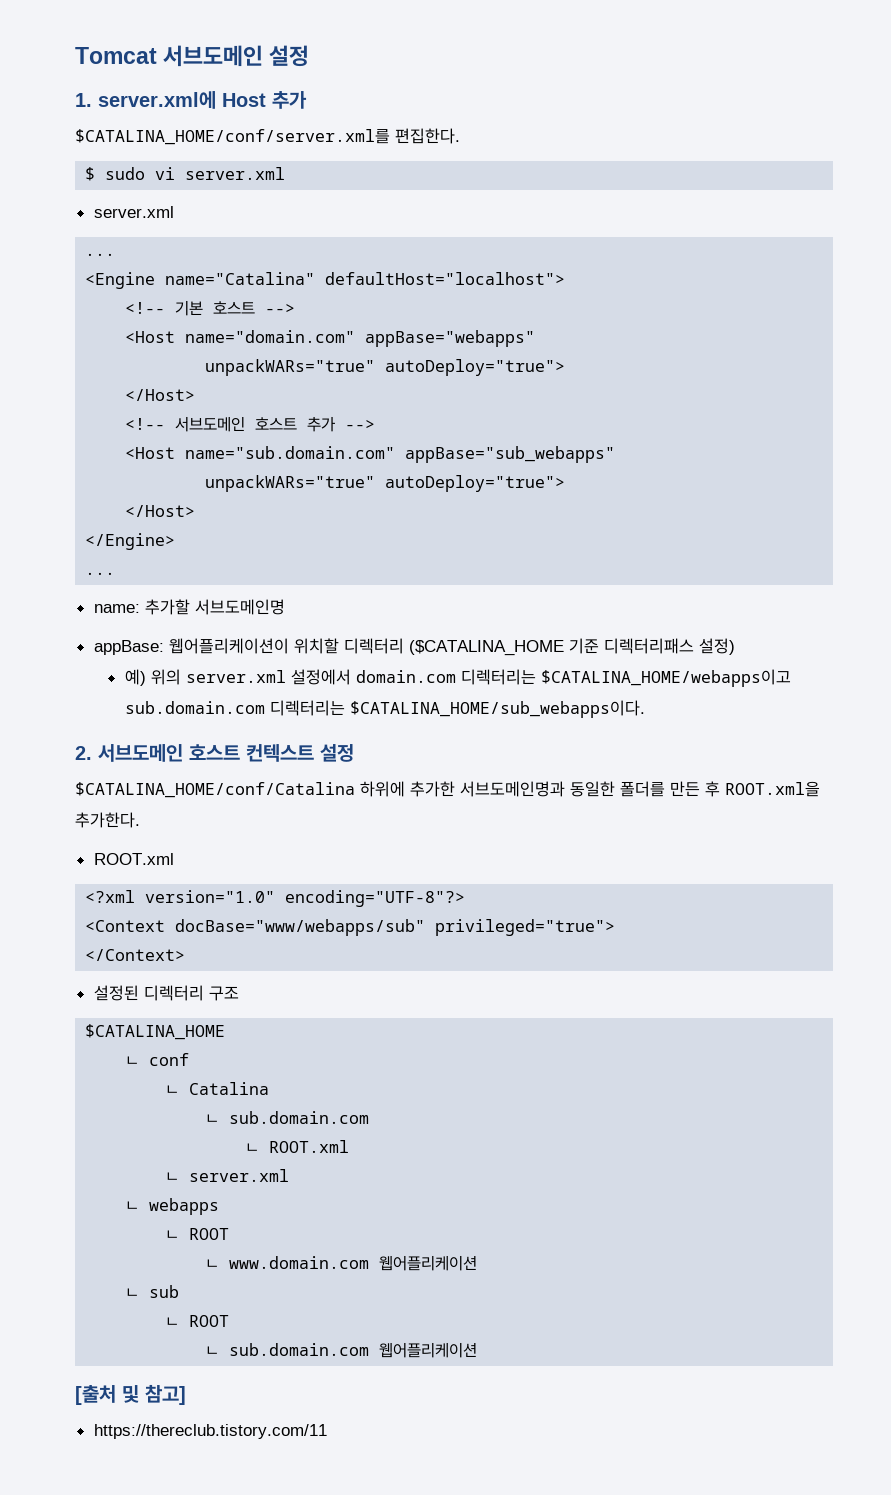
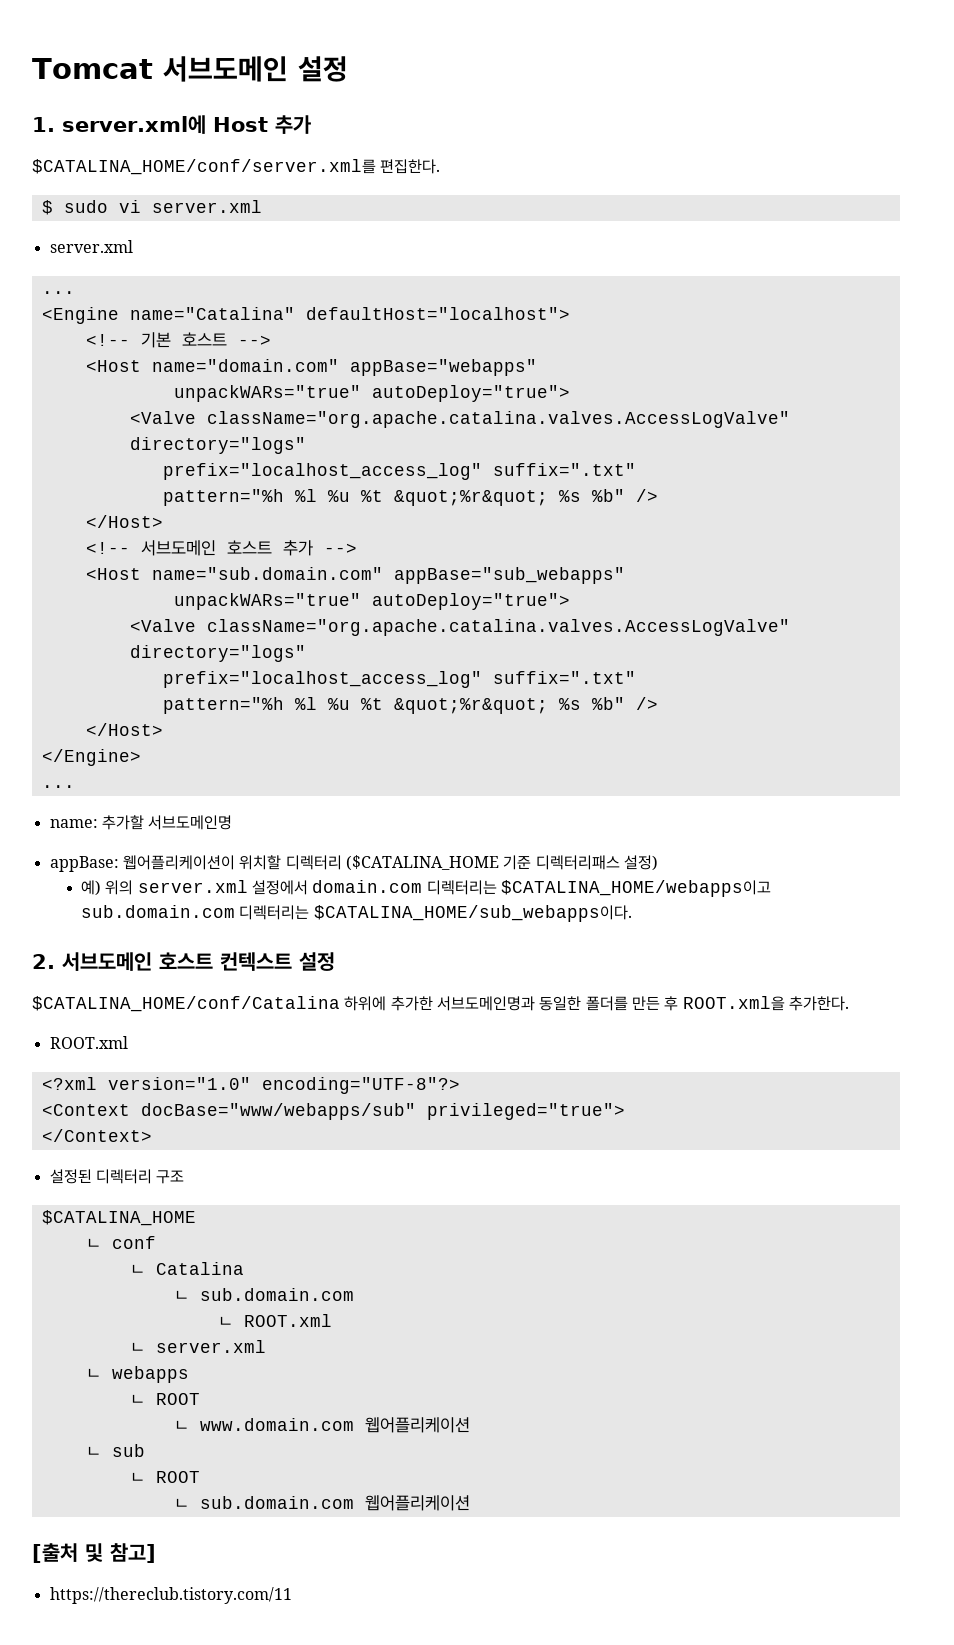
  <Host name="domain.com" appBase="webapps"
  unpackWARs="true" autoDeploy="true">
+ <Valve className="org.apache.catalina.valves.AccessLogValve" directory="logs"
+ prefix="localhost_access_log" suffix=".txt"
+ pattern="%h %l %u %t &quot;%r&quot; %s %b" />
  <Host name="sub.domain.com" appBase="sub_webapps"
  unpackWARs="true" autoDeploy="true">
+ <Valve className="org.apache.catalina.valves.AccessLogValve" directory="logs"
+ prefix="localhost_access_log" suffix=".txt"
+ pattern="%h %l %u %t &quot;%r&quot; %s %b" />

